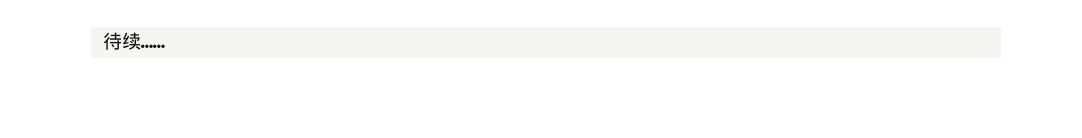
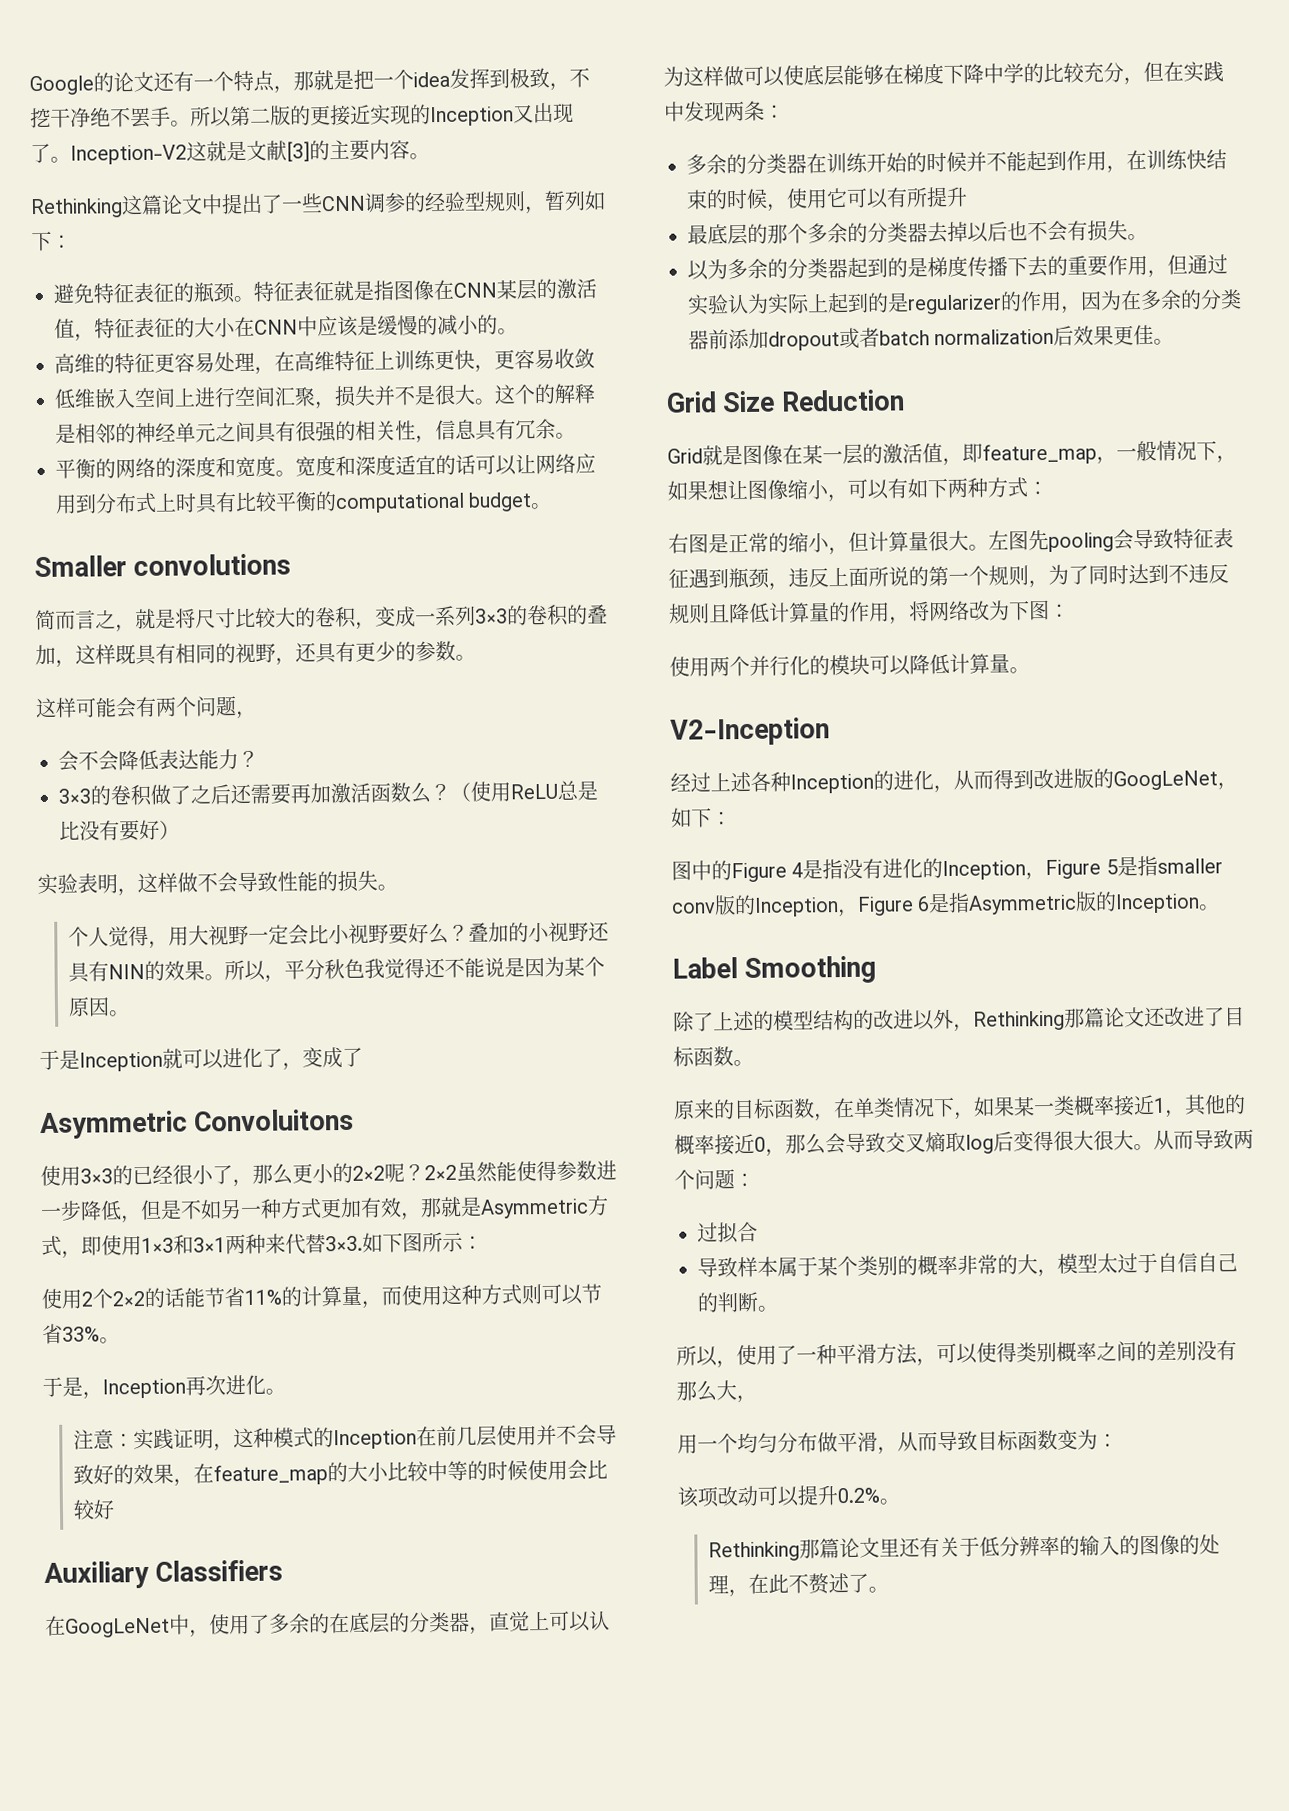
- 待续……
+ Google的论文还有一个特点，那就是把一个idea发挥到极致，不挖干净绝不罢手。所以第二版的更接近实现的Inception又出现了。Inception-V2这就是文献[3]的主要内容。
+ Rethinking这篇论文中提出了一些CNN调参的经验型规则，暂列如下：
+ 避免特征表征的瓶颈。特征表征就是指图像在CNN某层的激活值，特征表征的大小在CNN中应该是缓慢的减小的。
+ 高维的特征更容易处理，在高维特征上训练更快，更容易收敛
+ 低维嵌入空间上进行空间汇聚，损失并不是很大。这个的解释是相邻的神经单元之间具有很强的相关性，信息具有冗余。
+ 平衡的网络的深度和宽度。宽度和深度适宜的话可以让网络应用到分布式上时具有比较平衡的computational budget。
+ Smaller convolutions
+ 简而言之，就是将尺寸比较大的卷积，变成一系列3×3的卷积的叠加，这样既具有相同的视野，还具有更少的参数。
+ 这样可能会有两个问题，
+ 会不会降低表达能力？
+ 3×3的卷积做了之后还需要再加激活函数么？（使用ReLU总是比没有要好）
+ 实验表明，这样做不会导致性能的损失。
+ 个人觉得，用大视野一定会比小视野要好么？叠加的小视野还具有NIN的效果。所以，平分秋色我觉得还不能说是因为某个原因。
+ 于是Inception就可以进化了，变成了
+ Asymmetric Convoluitons
+ 使用3×3的已经很小了，那么更小的2×2呢？2×2虽然能使得参数进一步降低，但是不如另一种方式更加有效，那就是Asymmetric方式，即使用1×3和3×1两种来代替3×3.如下图所示：
+ 使用2个2×2的话能节省11%的计算量，而使用这种方式则可以节省33%。
+ 于是，Inception再次进化。
+ 注意：实践证明，这种模式的Inception在前几层使用并不会导致好的效果，在feature_map的大小比较中等的时候使用会比较好
+ Auxiliary Classifiers
+ 在GoogLeNet中，使用了多余的在底层的分类器，直觉上可以认为这样做可以使底层能够在梯度下降中学的比较充分，但在实践中发现两条：
+ 多余的分类器在训练开始的时候并不能起到作用，在训练快结束的时候，使用它可以有所提升
+ 最底层的那个多余的分类器去掉以后也不会有损失。
+ 以为多余的分类器起到的是梯度传播下去的重要作用，但通过实验认为实际上起到的是regularizer的作用，因为在多余的分类器前添加dropout或者batch normalization后效果更佳。
+ Grid Size Reduction
+ Grid就是图像在某一层的激活值，即feature_map，一般情况下，如果想让图像缩小，可以有如下两种方式：
+ 右图是正常的缩小，但计算量很大。左图先pooling会导致特征表征遇到瓶颈，违反上面所说的第一个规则，为了同时达到不违反规则且降低计算量的作用，将网络改为下图：
+ 使用两个并行化的模块可以降低计算量。
+ V2-Inception
+ 经过上述各种Inception的进化，从而得到改进版的GoogLeNet，如下：
+ 图中的Figure 4是指没有进化的Inception，Figure 5是指smaller conv版的Inception，Figure 6是指Asymmetric版的Inception。
+ Label Smoothing
+ 除了上述的模型结构的改进以外，Rethinking那篇论文还改进了目标函数。
+ 原来的目标函数，在单类情况下，如果某一类概率接近1，其他的概率接近0，那么会导致交叉熵取log后变得很大很大。从而导致两个问题：
+ 过拟合
+ 导致样本属于某个类别的概率非常的大，模型太过于自信自己的判断。
+ 所以，使用了一种平滑方法，可以使得类别概率之间的差别没有那么大，
+ 用一个均匀分布做平滑，从而导致目标函数变为：
+ 该项改动可以提升0.2%。
+ Rethinking那篇论文里还有关于低分辨率的输入的图像的处理，在此不赘述了。

